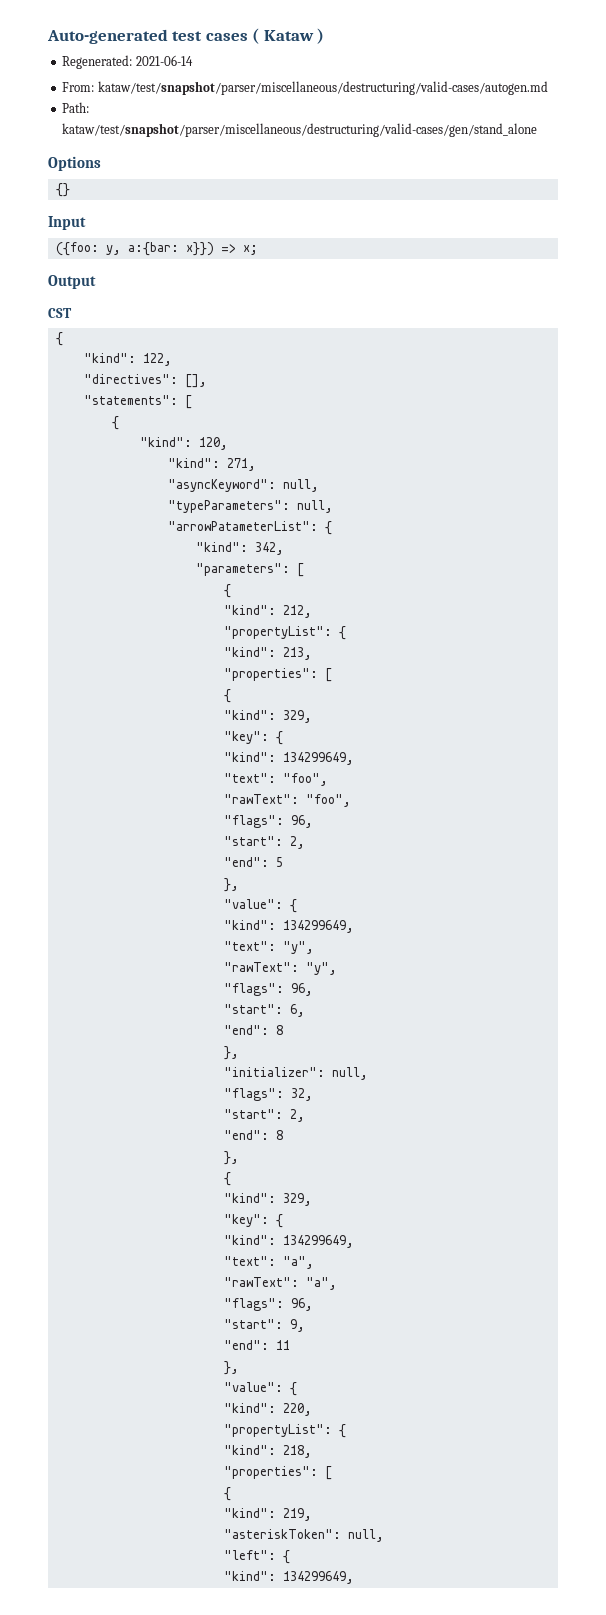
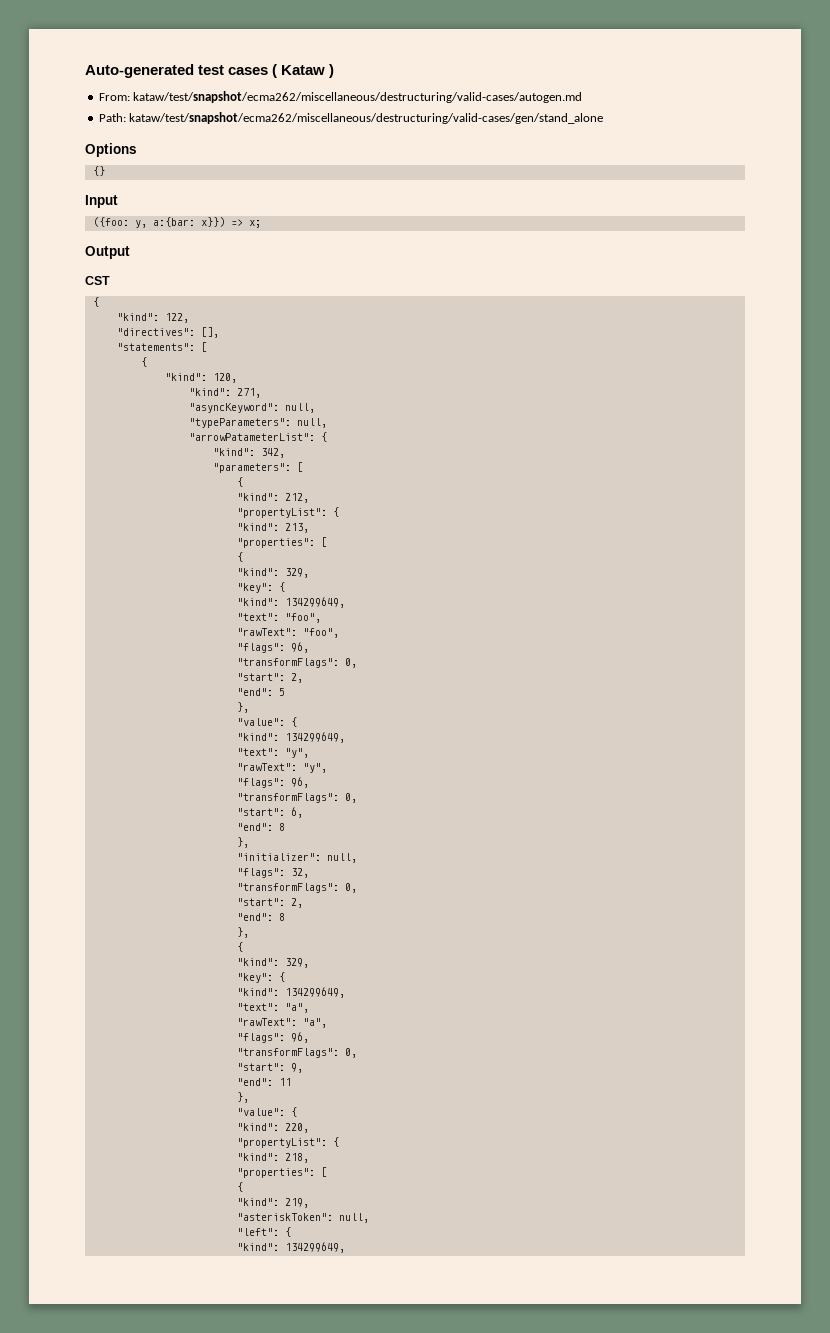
- Regenerated: 2021-06-14
- From: kataw/test/snapshot/parser/miscellaneous/destructuring/valid-cases/autogen.md
+ From: kataw/test/snapshot/ecma262/miscellaneous/destructuring/valid-cases/autogen.md
- Path: kataw/test/snapshot/parser/miscellaneous/destructuring/valid-cases/gen/stand_alone
+ Path: kataw/test/snapshot/ecma262/miscellaneous/destructuring/valid-cases/gen/stand_alone
  "rawText": "foo",
  "flags": 96,
+ "transformFlags": 0,
  "rawText": "y",
  "flags": 96,
+ "transformFlags": 0,
  "flags": 32,
+ "transformFlags": 0,
  "rawText": "a",
  "flags": 96,
+ "transformFlags": 0,

